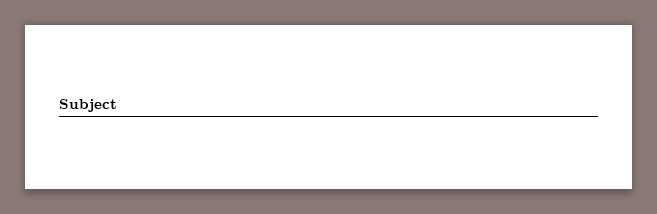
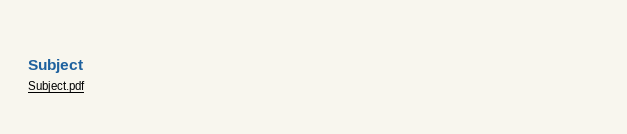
+ Subject.pdf

